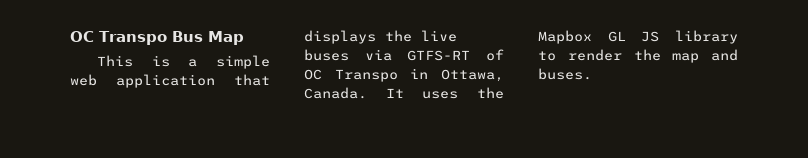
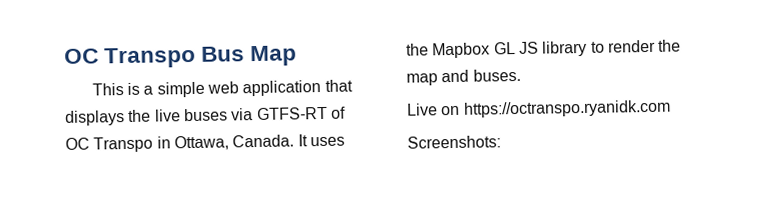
+ Live on https://octranspo.ryanidk.com
+ Screenshots:

